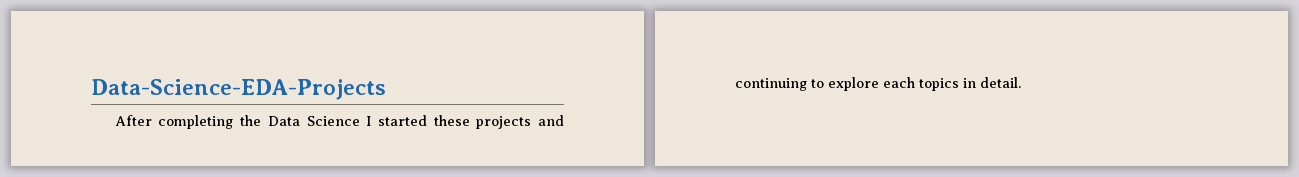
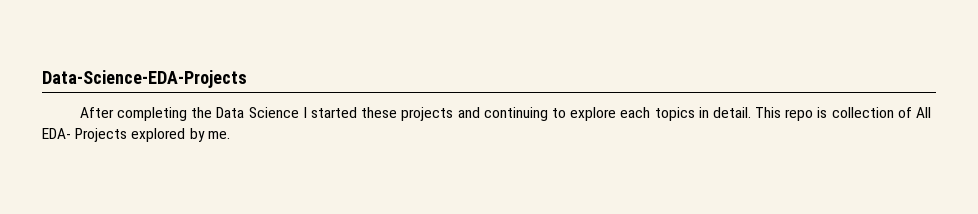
+ This repo is collection of All EDA- Projects explored by me.

